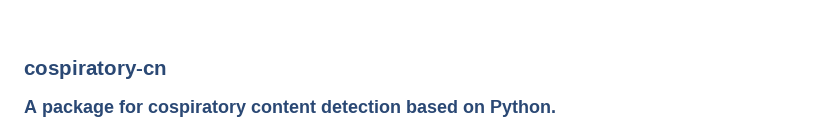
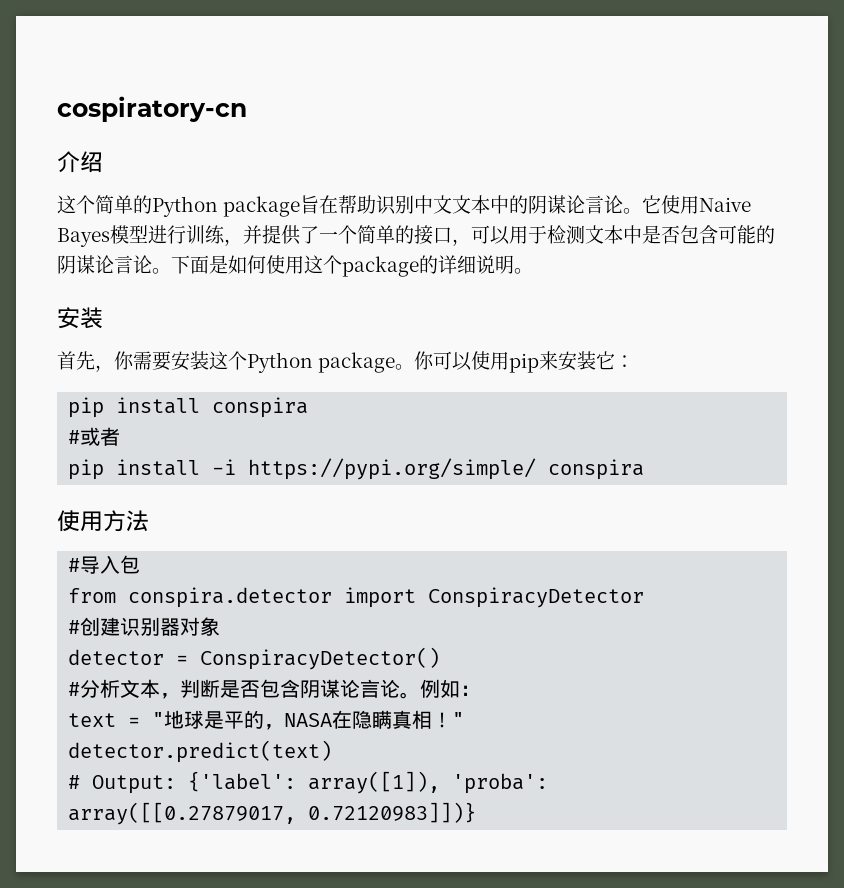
- A package for cospiratory content detection based on Python.
+ 介绍
+ 这个简单的Python package旨在帮助识别中文文本中的阴谋论言论。它使用Naive Bayes模型进行训练，并提供了一个简单的接口，可以用于检测文本中是否包含可能的阴谋论言论。下面是如何使用这个package的详细说明。
+ 安装
+ 首先，你需要安装这个Python package。你可以使用pip来安装它：
+ pip install conspira
+ #或者
+ pip install -i https://pypi.org/simple/ conspira
+ 使用方法
+ #导入包
+ from conspira.detector import ConspiracyDetector
+ #创建识别器对象
+ detector = ConspiracyDetector()
+ #分析文本，判断是否包含阴谋论言论。例如：
+ text = "地球是平的，NASA在隐瞒真相！"
+ detector.predict(text)
+ # Output: {'label': array([1]), 'proba': array([[0.27879017, 0.72120983]])}

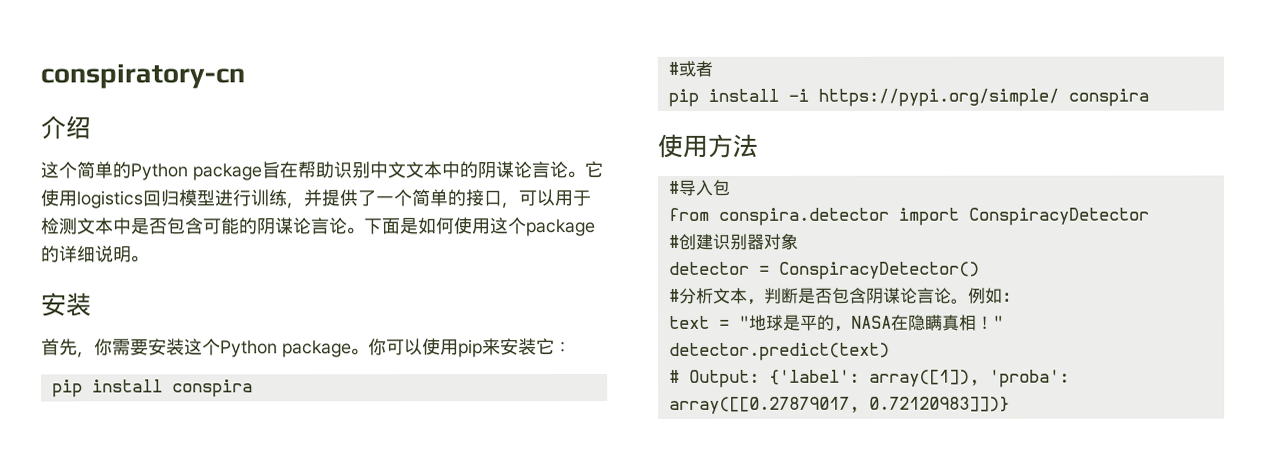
- cospiratory-cn
+ conspiratory-cn
- 它使用Naive Bayes模型进行训练，并提供了一个简单的接口，可以用于检测文本中是否包含可能的阴谋论言论。
+ 它使用logistics回归模型进行训练，并提供了一个简单的接口，可以用于检测文本中是否包含可能的阴谋论言论。

